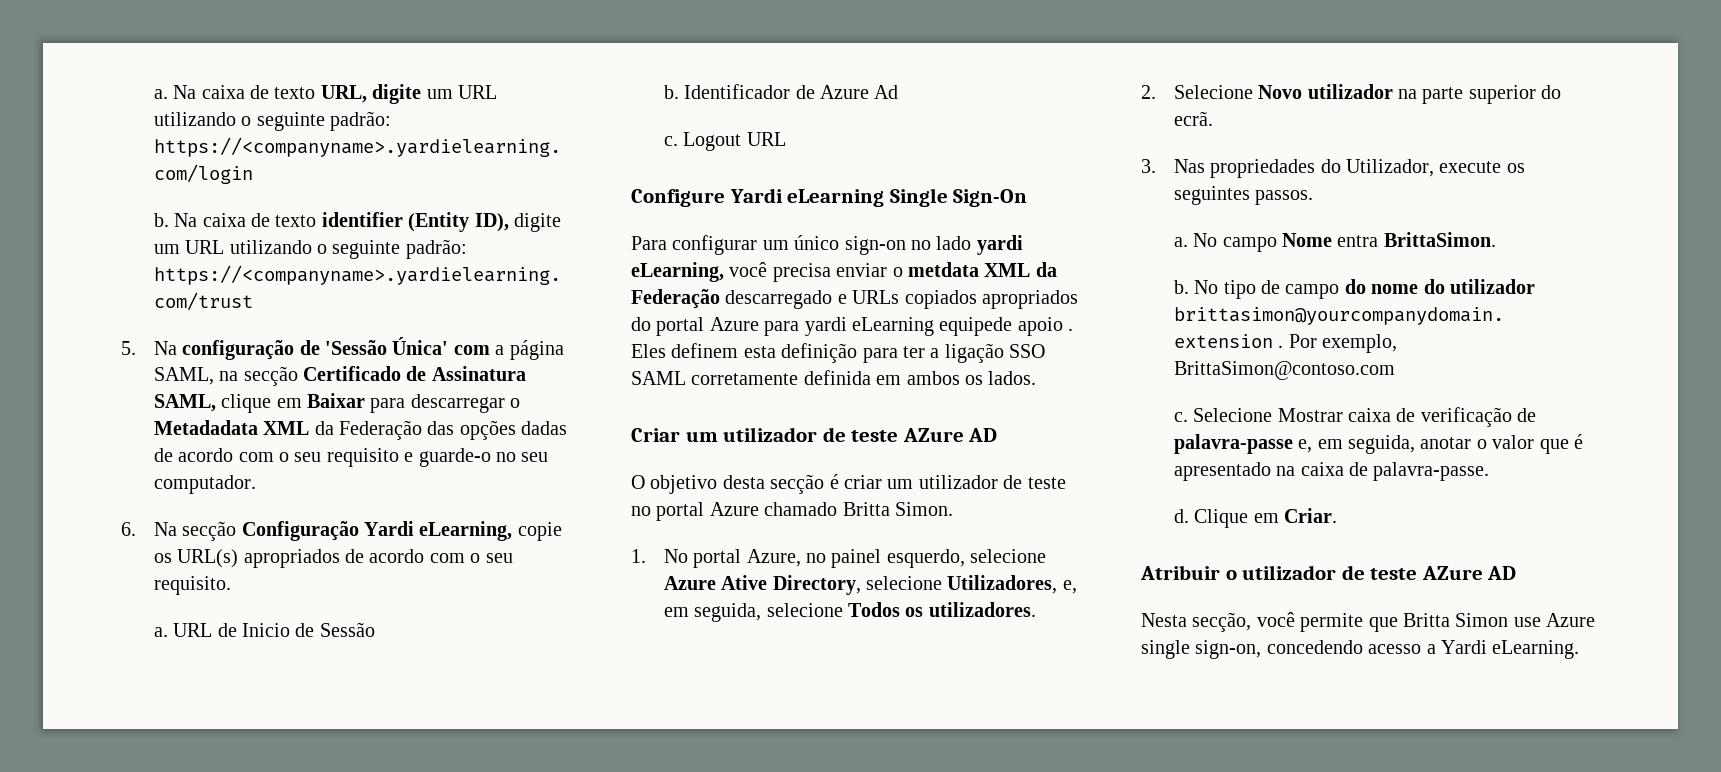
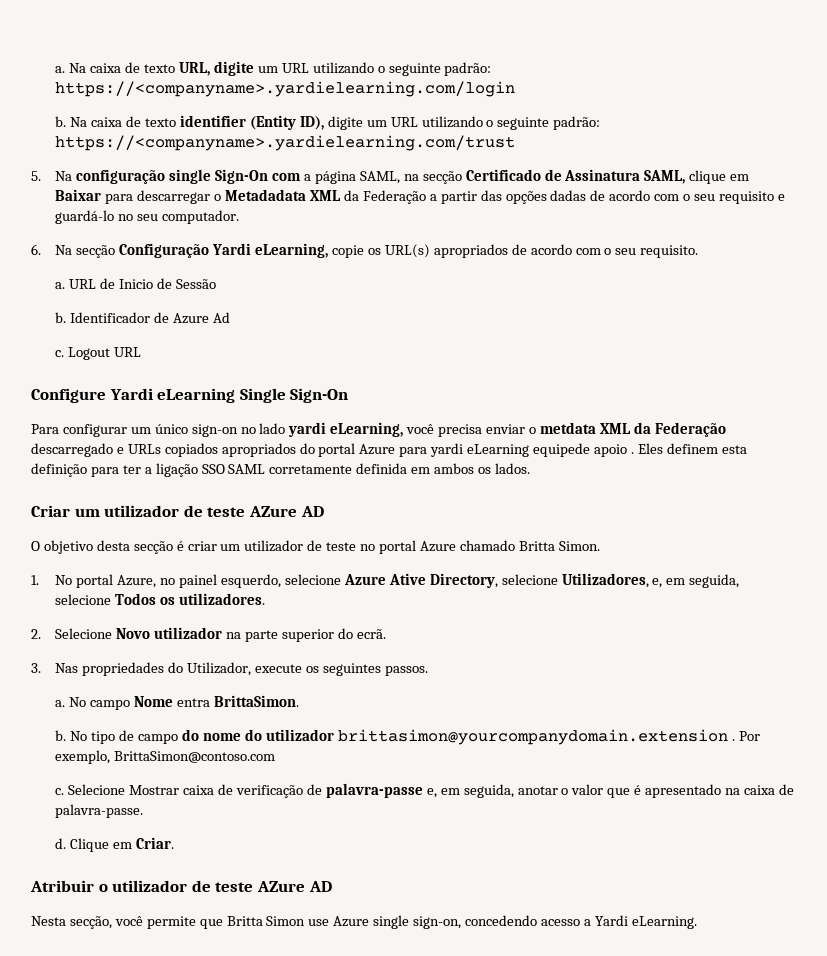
- 5. Na configuração de 'Sessão Única' com a página SAML, na secção Certificado de Assinatura SAML, clique em Baixar para descarregar o Metadadata XML da Federação das opções dadas de acordo com o seu requisito e guarde-o no seu computador.
+ 5. Na configuração single Sign-On com a página SAML, na secção Certificado de Assinatura SAML, clique em Baixar para descarregar o Metadadata XML da Federação a partir das opções dadas de acordo com o seu requisito e guardá-lo no seu computador.

